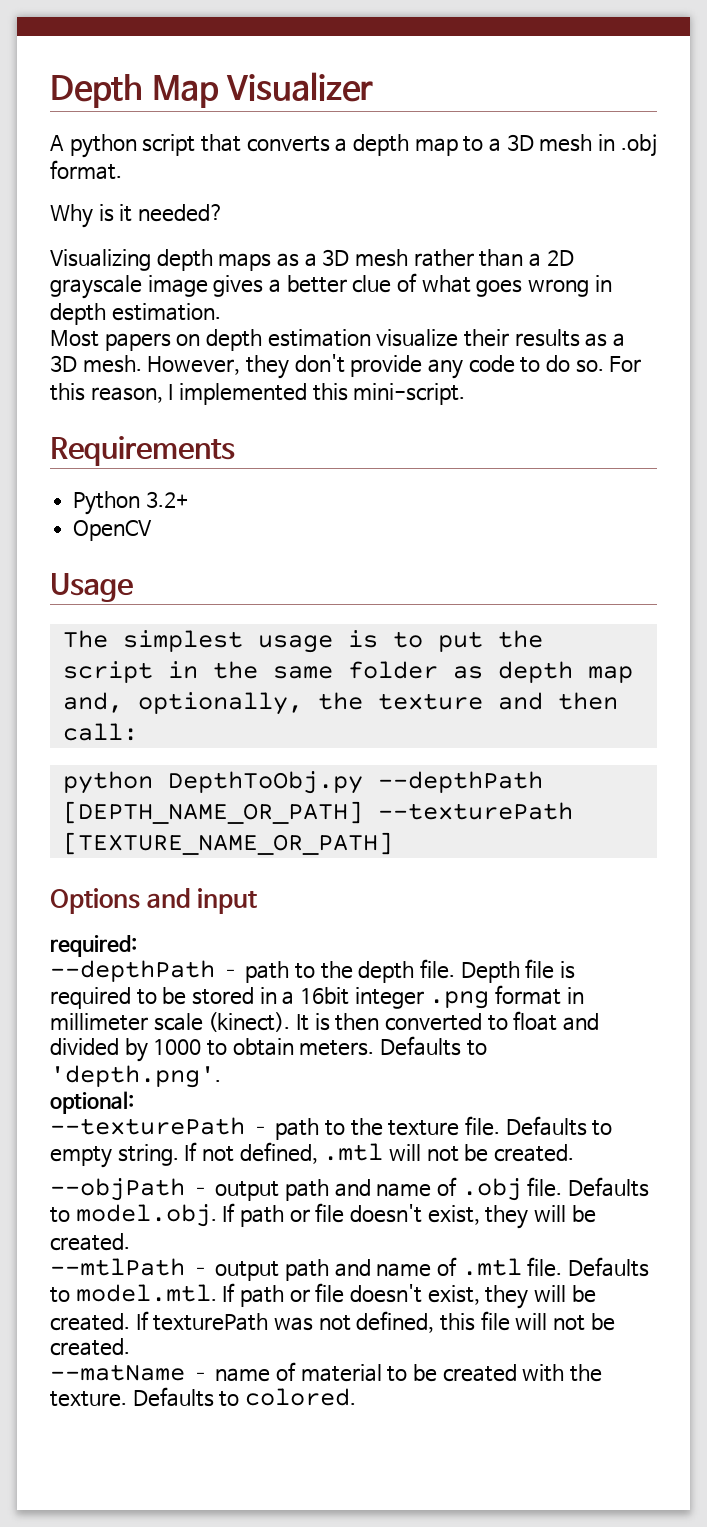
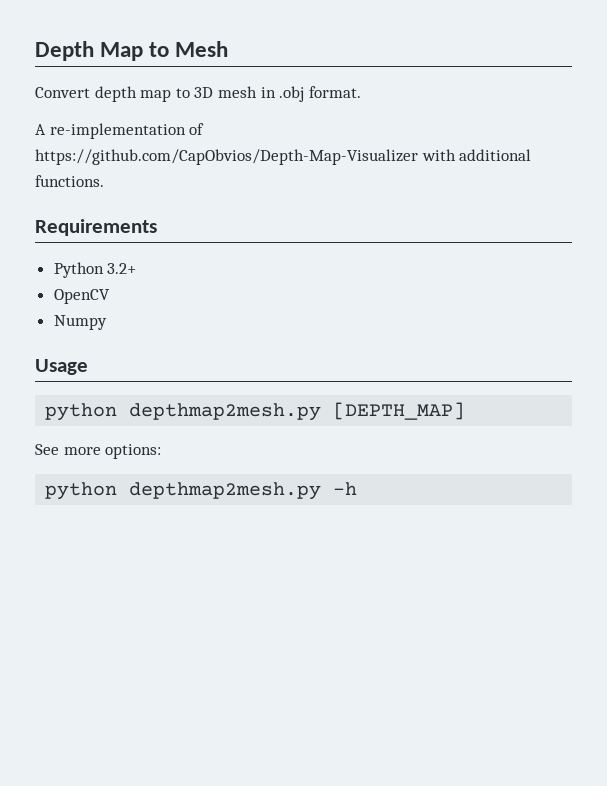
- Depth Map Visualizer
- A python script that converts a depth map to a 3D mesh in .obj format.
+ Depth Map to Mesh
+ Convert depth map to 3D mesh in .obj format.
- Why is it needed?
- Visualizing depth maps as a 3D mesh rather than a 2D grayscale image gives a better clue of what goes wrong in depth estimation.
- Most papers on depth estimation visualize their results as a 3D mesh. However, they don't provide any code to do so. For this reason, I implemented this mini-script.
+ A re-implementation of https://github.com/CapObvios/Depth-Map-Visualizer with additional functions.
+ Numpy
- The simplest usage is to put the script in the same folder as depth map and, optionally, the texture and then call:
- python DepthToObj.py --depthPath [DEPTH_NAME_OR_PATH] --texturePath [TEXTURE_NAME_OR_PATH]
- Options and input
- required:
- --depthPath – path to the depth file. Depth file is required to be stored in a 16bit integer .png format in millimeter scale (kinect). It is then converted to float and divided by 1000 to obtain meters. Defaults to 'depth.png'.
- optional:
- --texturePath – path to the texture file. Defaults to empty string. If not defined, .mtl will not be created.
- --objPath – output path and name of .obj file. Defaults to model.obj. If path or file doesn't exist, they will be created.
- --mtlPath – output path and name of .mtl file. Defaults to model.mtl. If path or file doesn't exist, they will be created. If texturePath was not defined, this file will not be created.
- --matName – name of material to be created with the texture. Defaults to colored.
+ python depthmap2mesh.py [DEPTH_MAP]
+ See more options:
+ python depthmap2mesh.py -h

